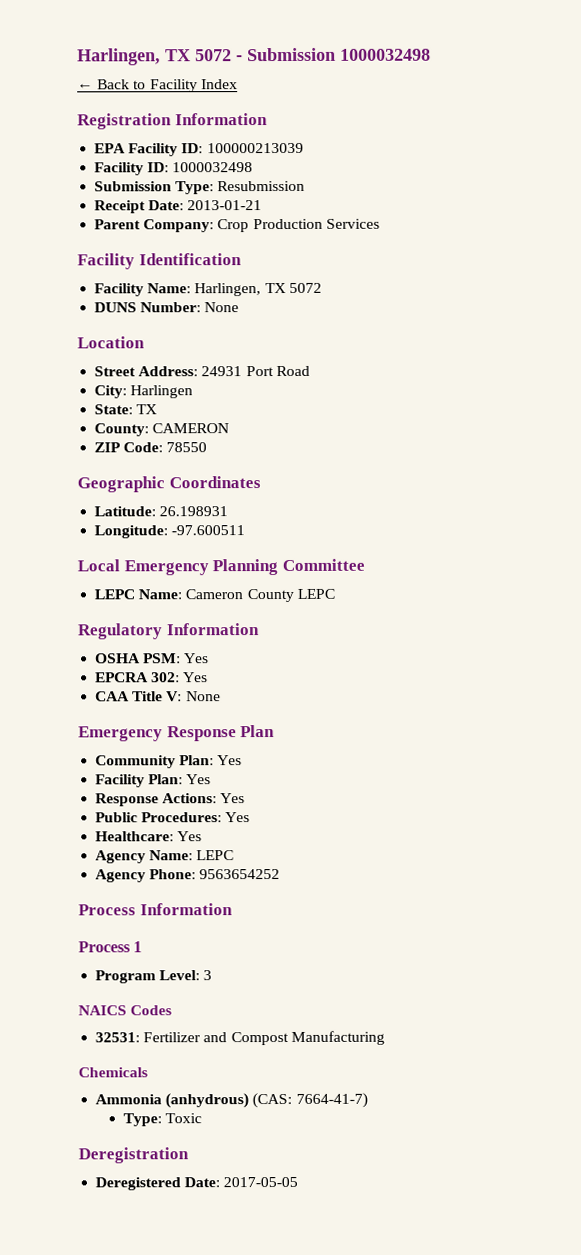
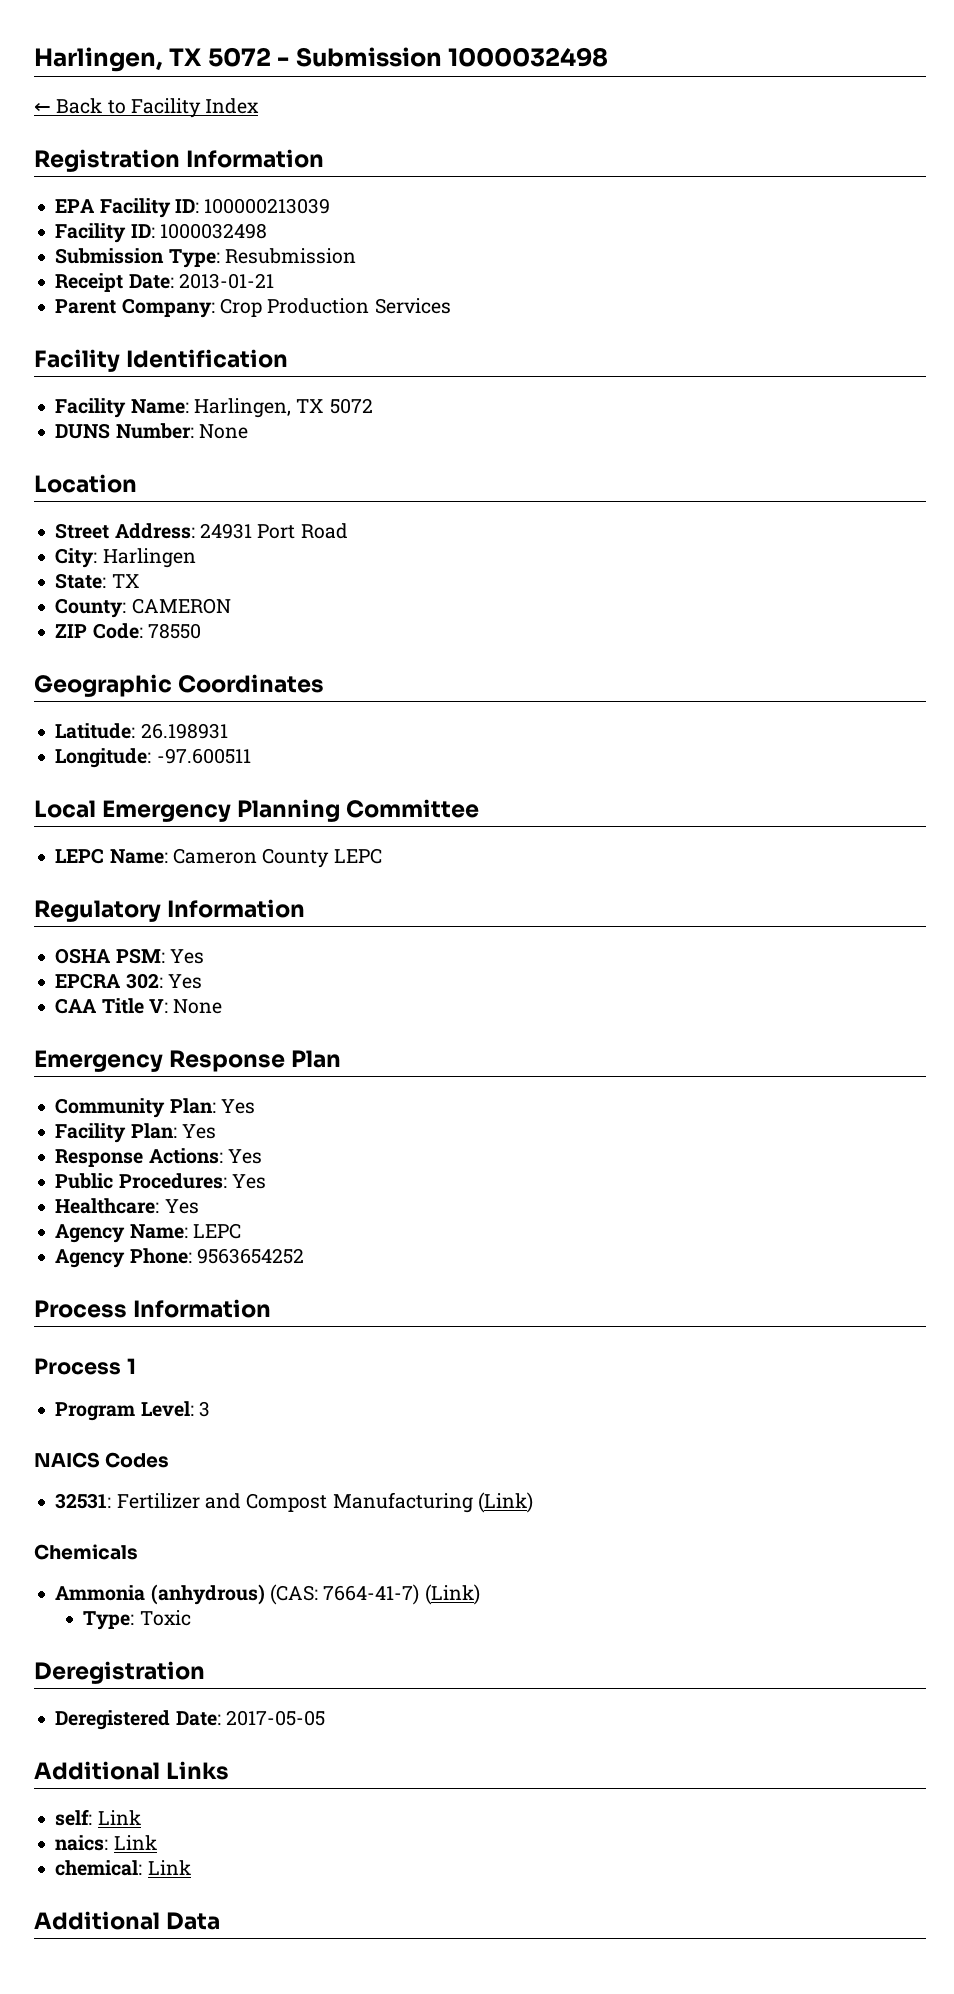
- 32531: Fertilizer and Compost Manufacturing
+ 32531: Fertilizer and Compost Manufacturing (Link)
- Ammonia (anhydrous) (CAS: 7664-41-7)
+ Ammonia (anhydrous) (CAS: 7664-41-7) (Link)
+ Additional Links
+ self: Link
+ naics: Link
+ chemical: Link
+ Additional Data

